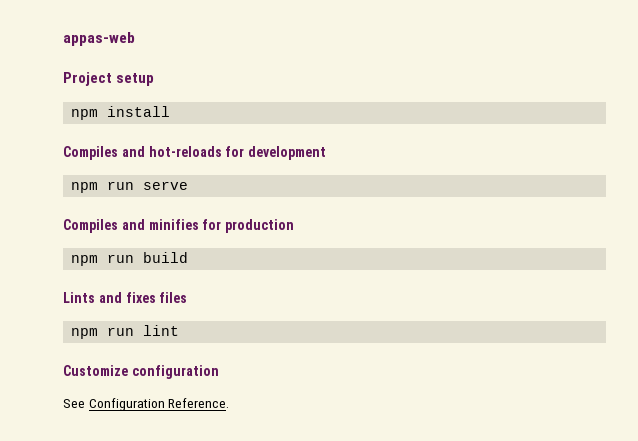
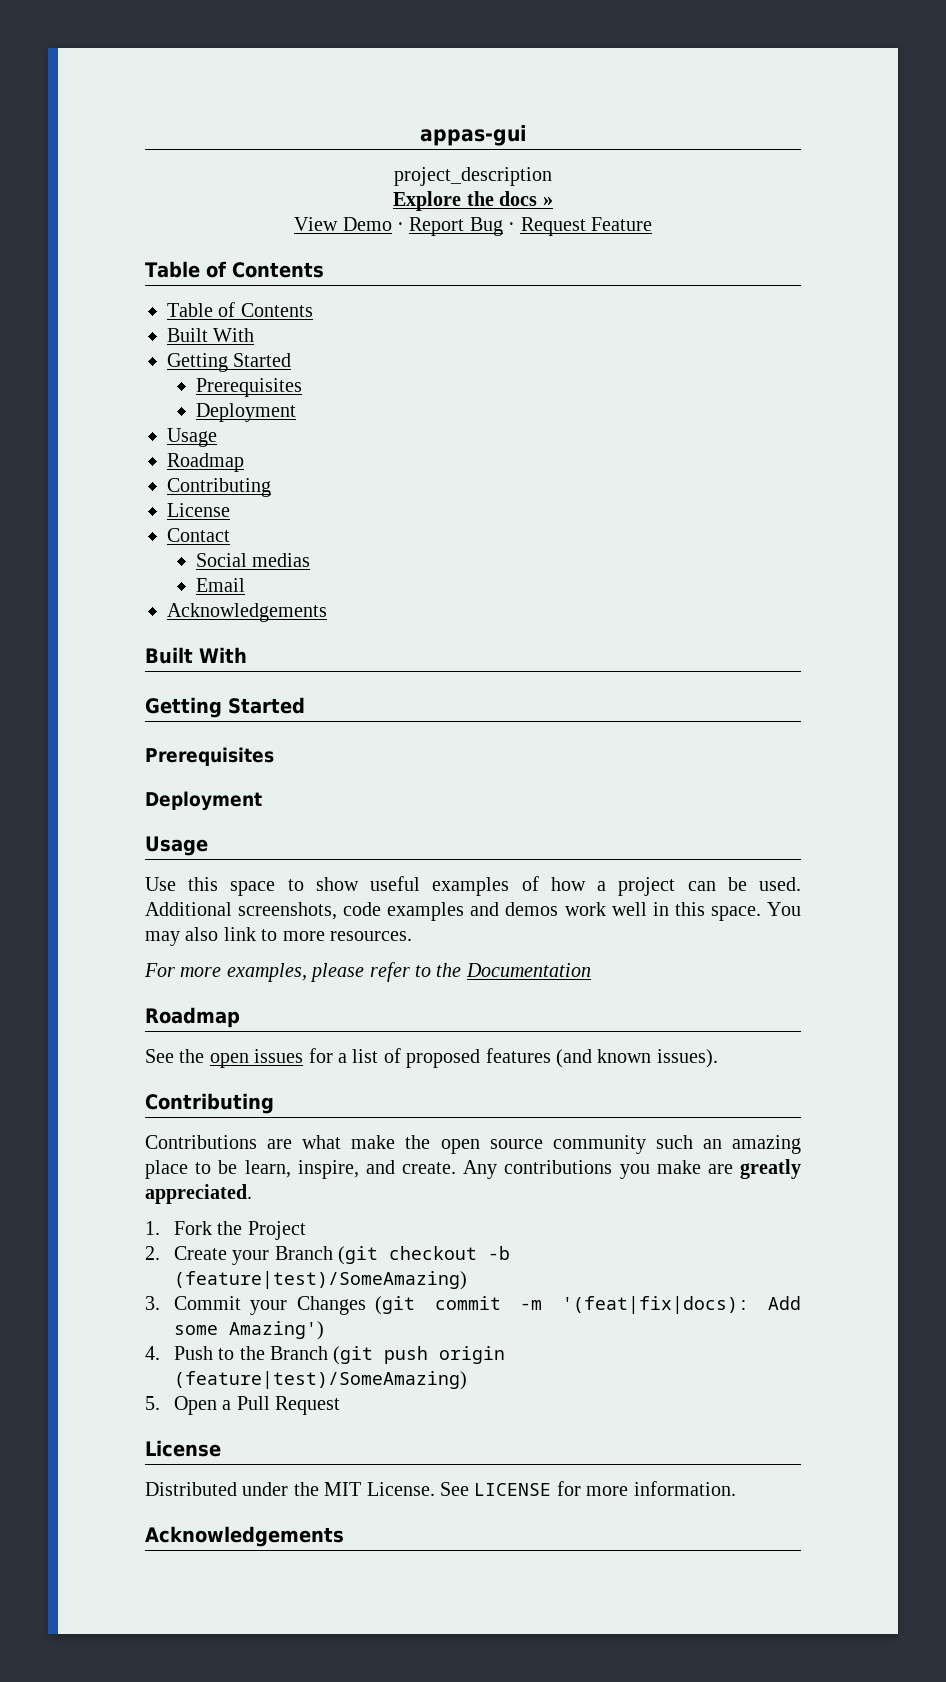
- appas-web
- Project setup
- npm install
- Compiles and hot-reloads for development
- npm run serve
- Compiles and minifies for production
- npm run build
- Lints and fixes files
- npm run lint
- Customize configuration
- See Configuration Reference.
+ appas-gui
+ project_description
+ Explore the docs »
+ View Demo · Report Bug · Request Feature
+ Table of Contents
+ Table of Contents
+ Built With
+ Getting Started
+ Prerequisites
+ Deployment
+ Usage
+ Roadmap
+ Contributing
+ License
+ Contact
+ Social medias
+ Email
+ Acknowledgements
+ Built With
+ Getting Started
+ Prerequisites
+ Deployment
+ Usage
+ Use this space to show useful examples of how a project can be used. Additional screenshots, code examples and demos work well in this space. You may also link to more resources.
+ For more examples, please refer to the Documentation
+ Roadmap
+ See the open issues for a list of proposed features (and known issues).
+ Contributing
+ Contributions are what make the open source community such an amazing place to be learn, inspire, and create. Any contributions you make are greatly appreciated.
+ 1. Fork the Project
+ 2. Create your Branch (git checkout -b (feature|test)/SomeAmazing)
+ 3. Commit your Changes (git commit -m '(feat|fix|docs): Add some Amazing')
+ 4. Push to the Branch (git push origin (feature|test)/SomeAmazing)
+ 5. Open a Pull Request
+ License
+ Distributed under the MIT License. See LICENSE for more information.
+ Acknowledgements

